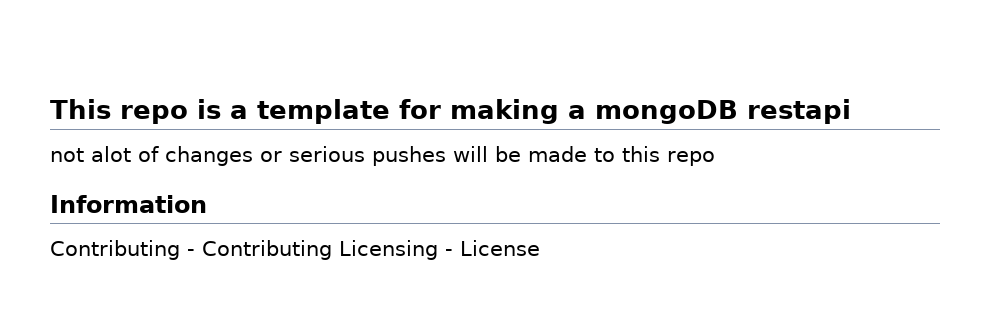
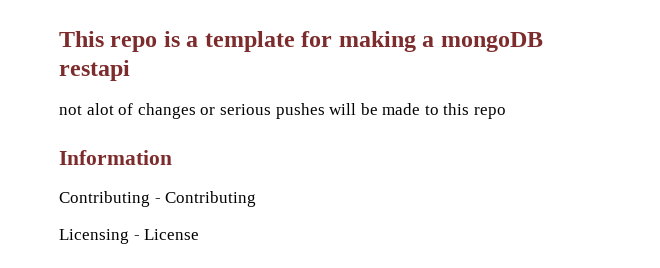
- Contributing - Contributing Licensing - License
+ Contributing - Contributing
+ Licensing - License

